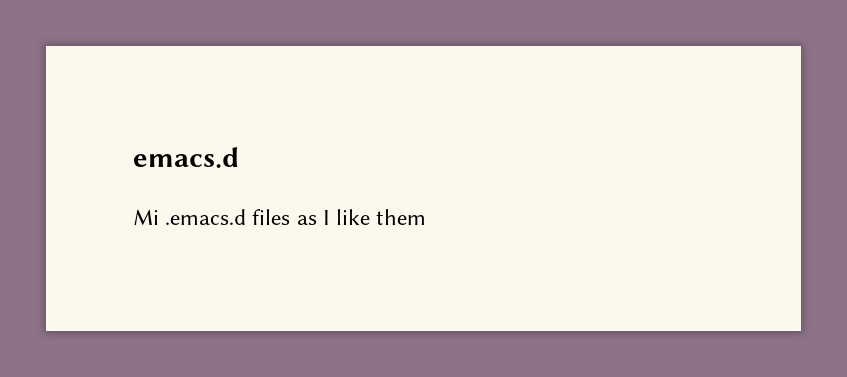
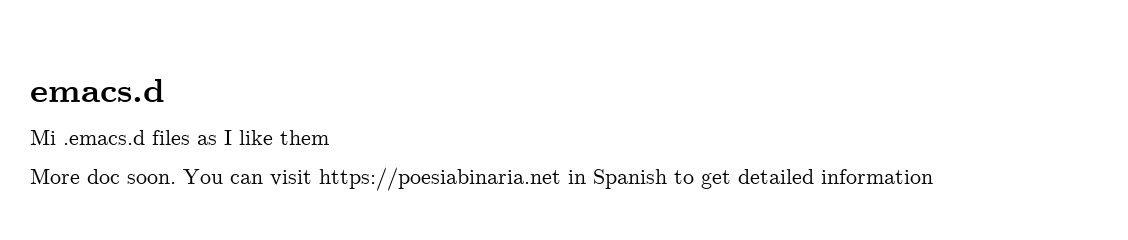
+ More doc soon. You can visit https://poesiabinaria.net in Spanish to get detailed information

